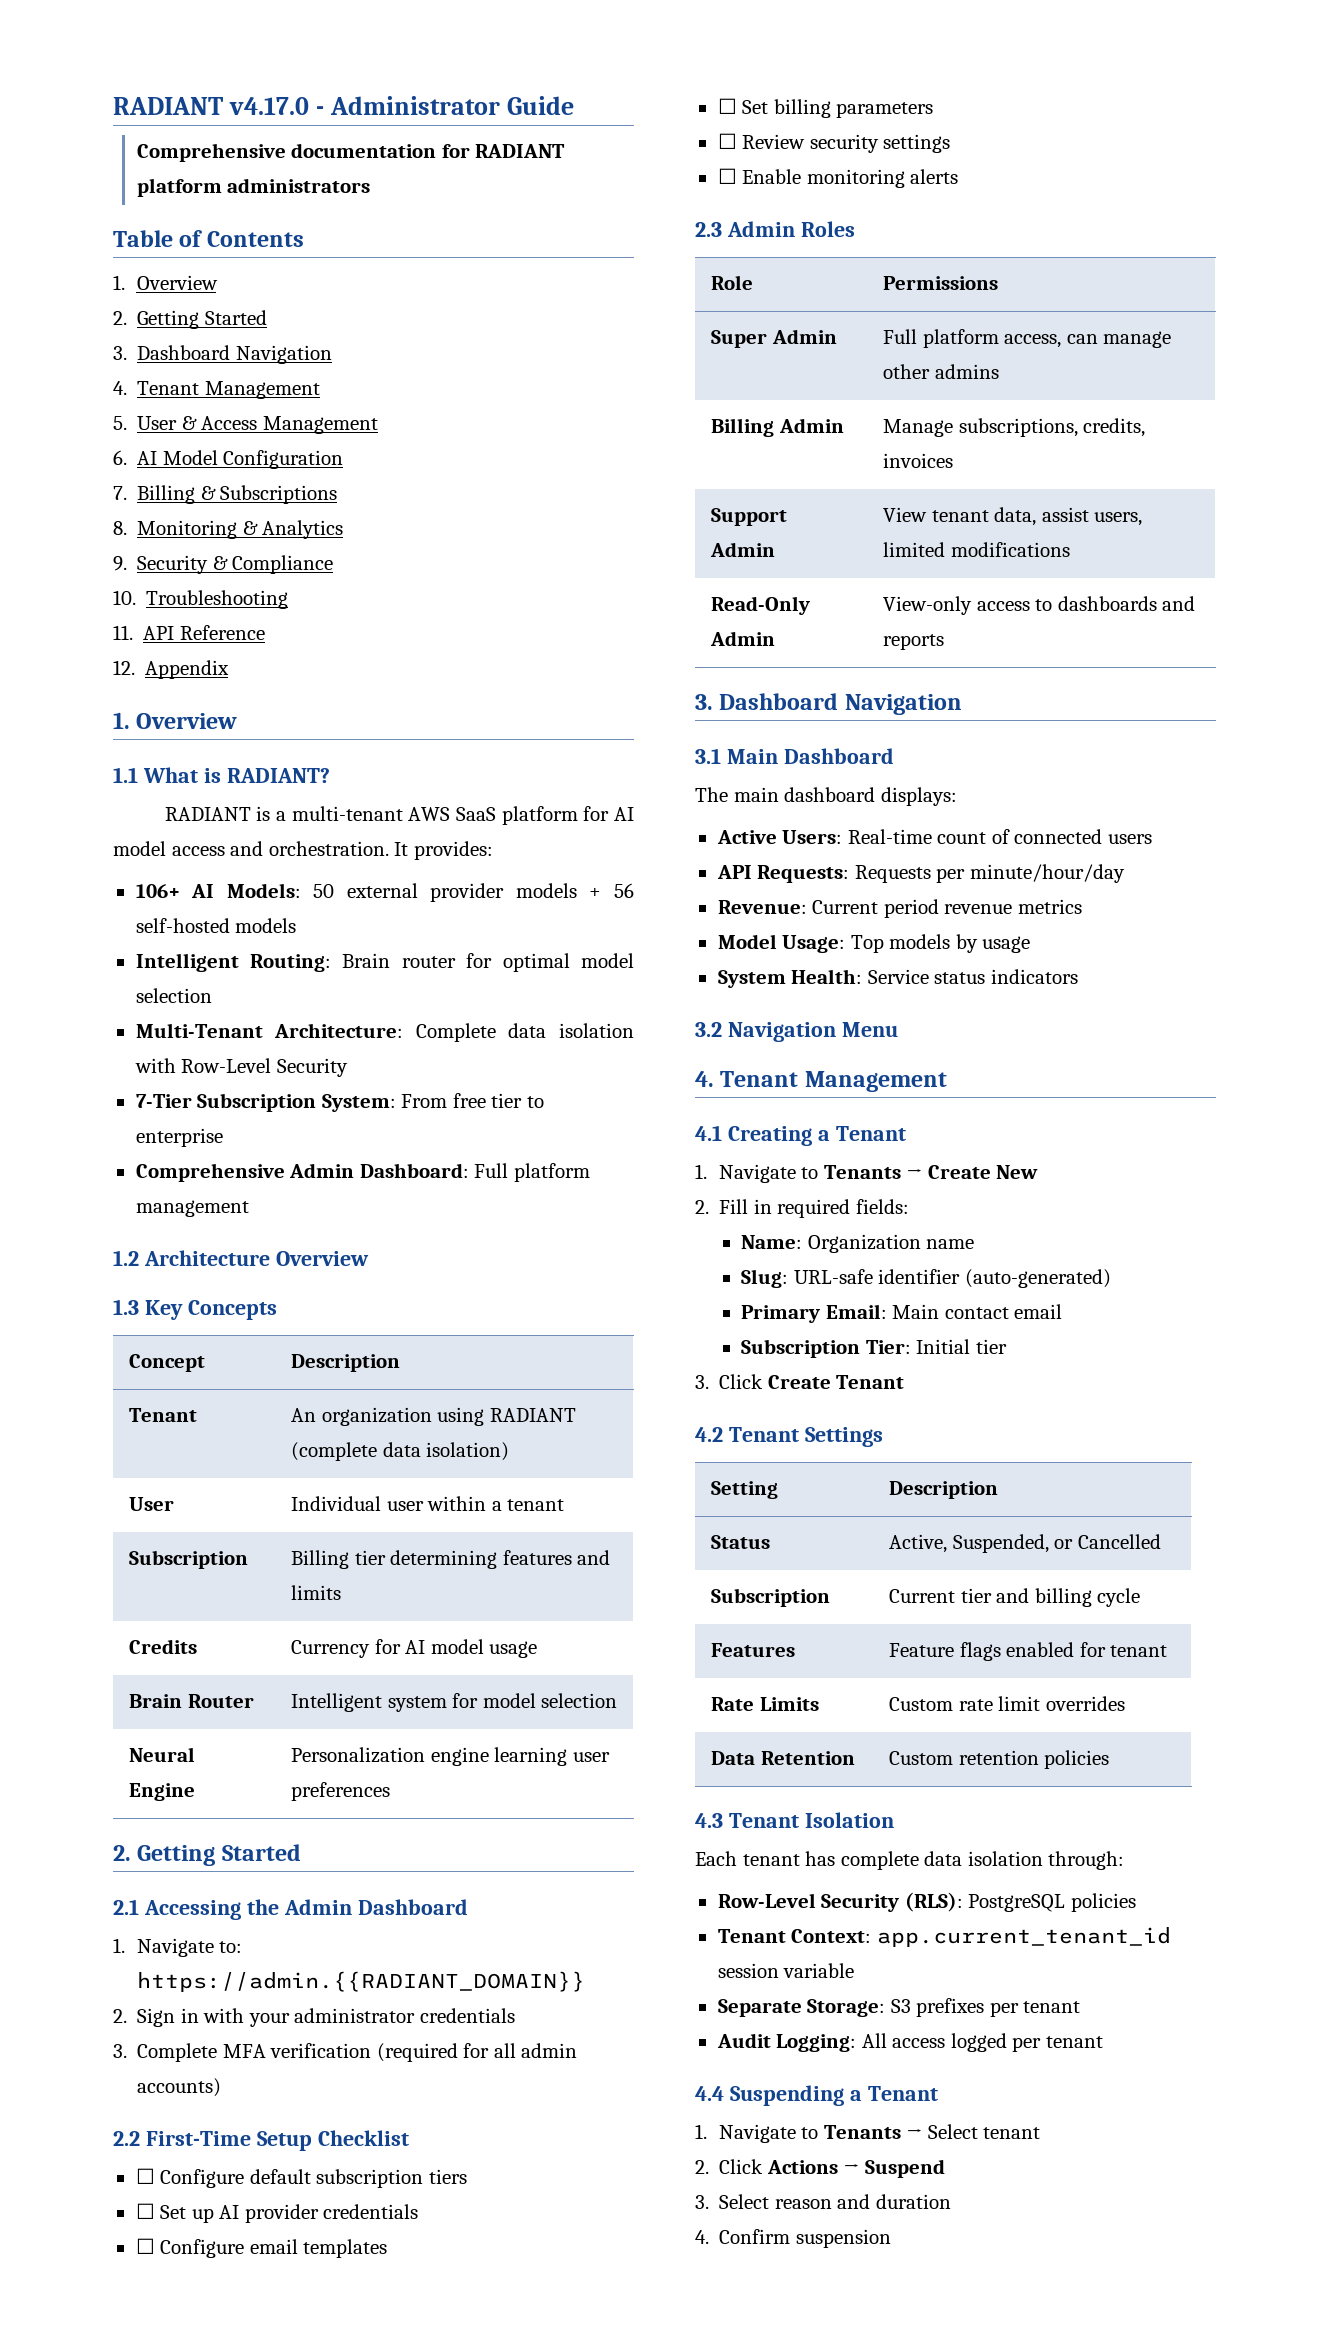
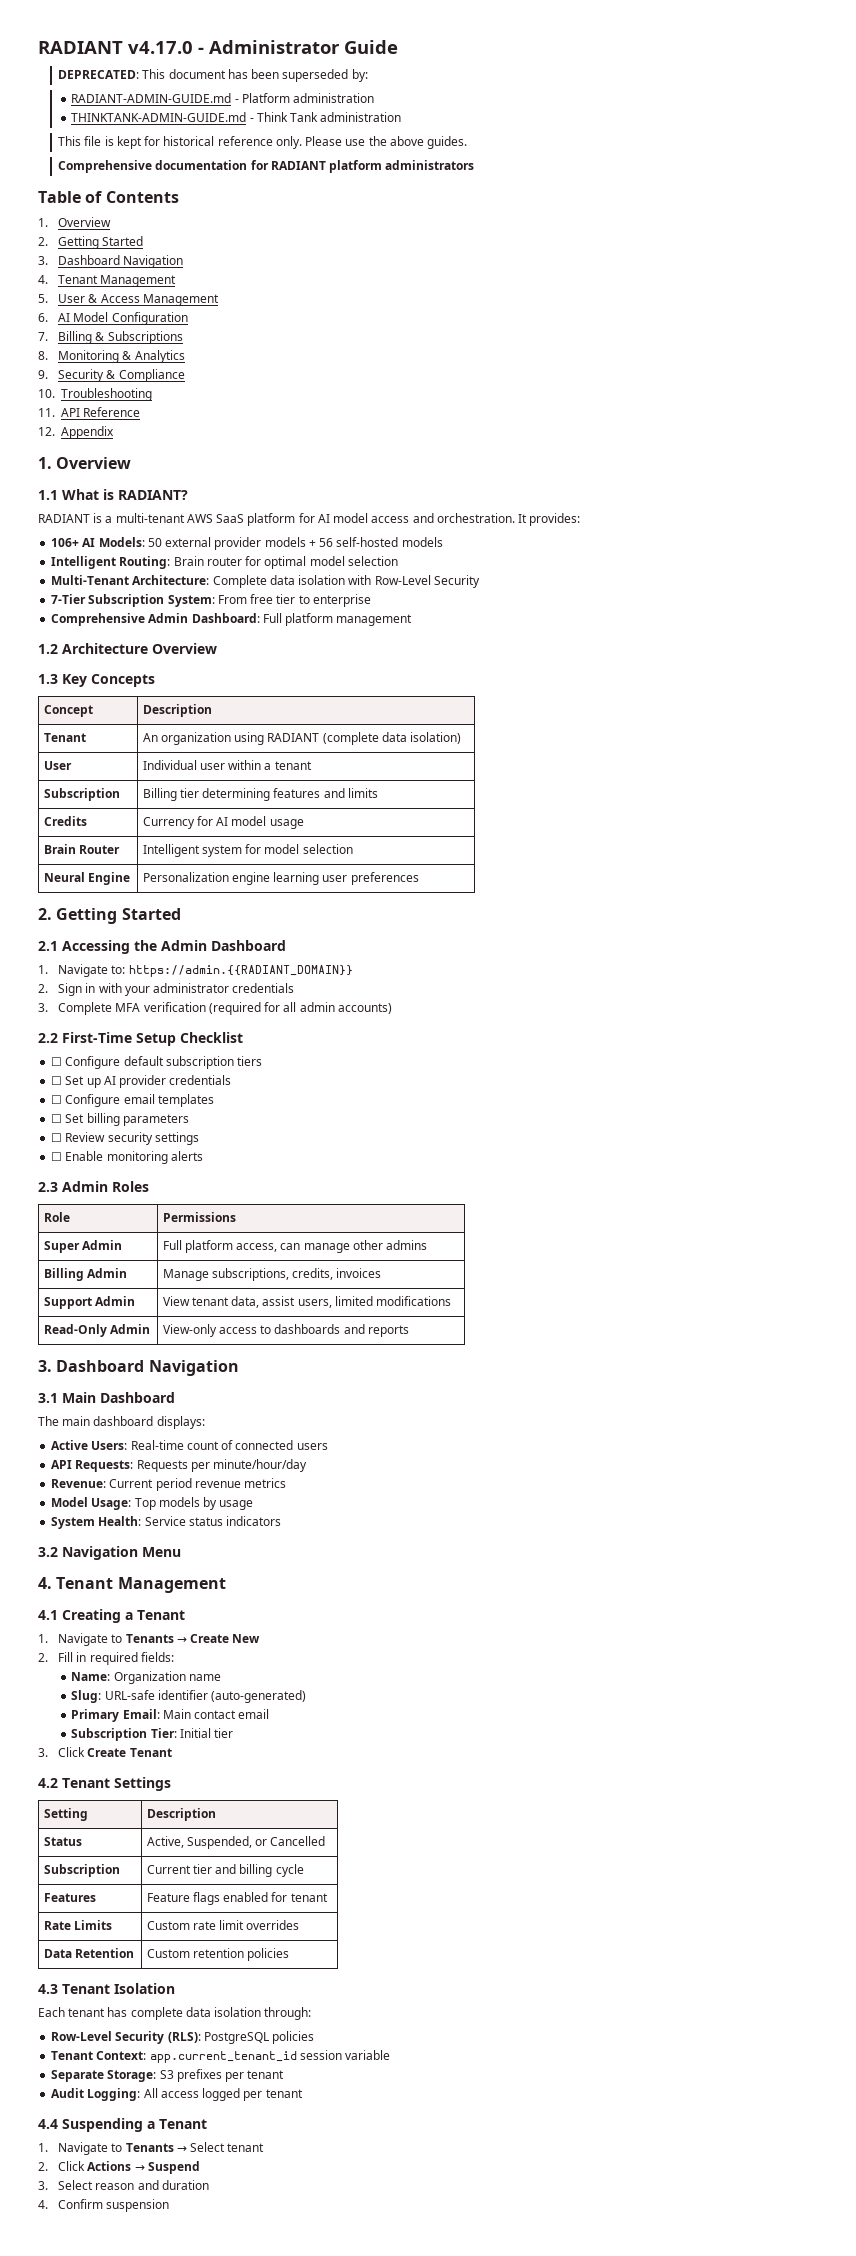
+ DEPRECATED: This document has been superseded by:
+ RADIANT-ADMIN-GUIDE.md - Platform administration
+ THINKTANK-ADMIN-GUIDE.md - Think Tank administration
+ This file is kept for historical reference only. Please use the above guides.

